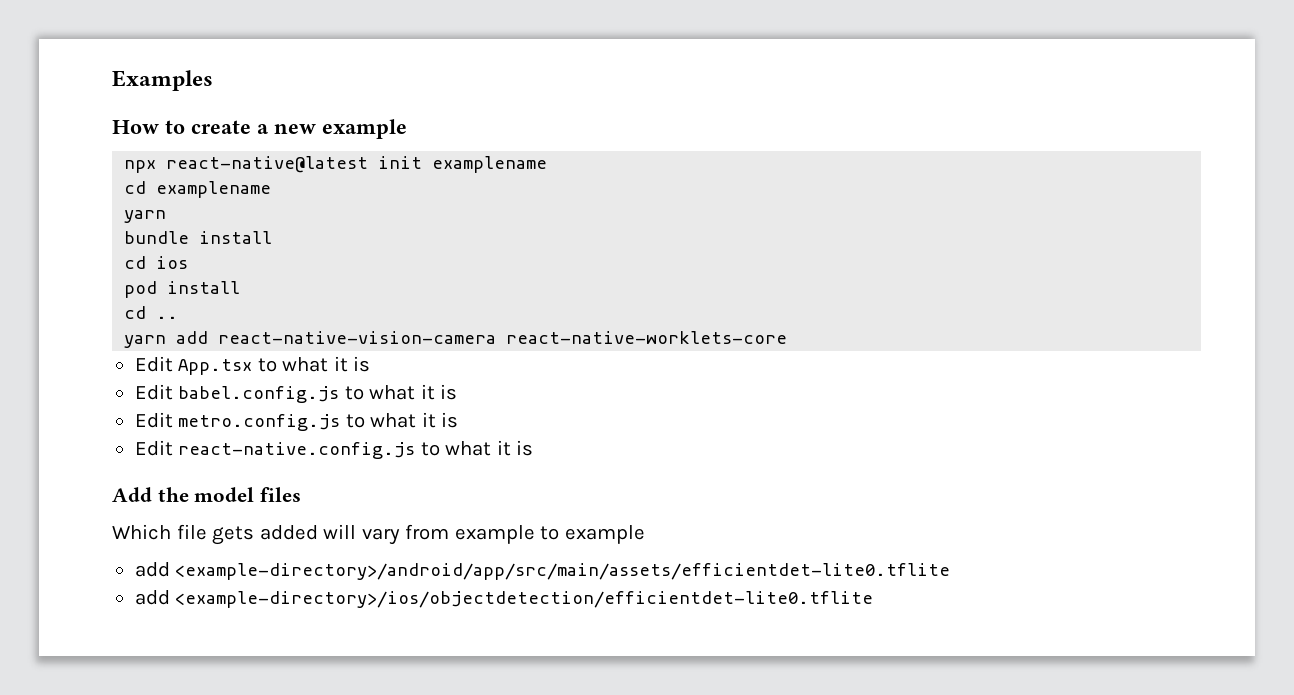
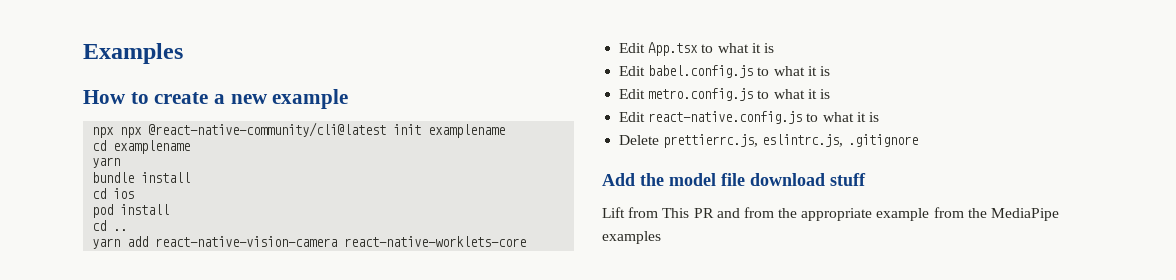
- npx react-native@latest init examplename
+ npx npx @react-native-community/cli@latest init examplename
+ Delete prettierrc.js, eslintrc.js, .gitignore
- Add the model files
- Which file gets added will vary from example to example
- add <example-directory>/android/app/src/main/assets/efficientdet-lite0.tflite
- add <example-directory>/ios/objectdetection/efficientdet-lite0.tflite
+ Add the model file download stuff
+ Lift from This PR and from the appropriate example from the MediaPipe examples

